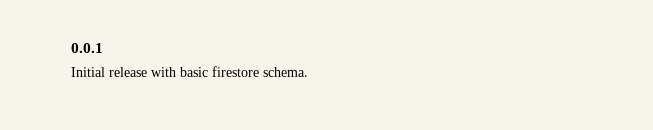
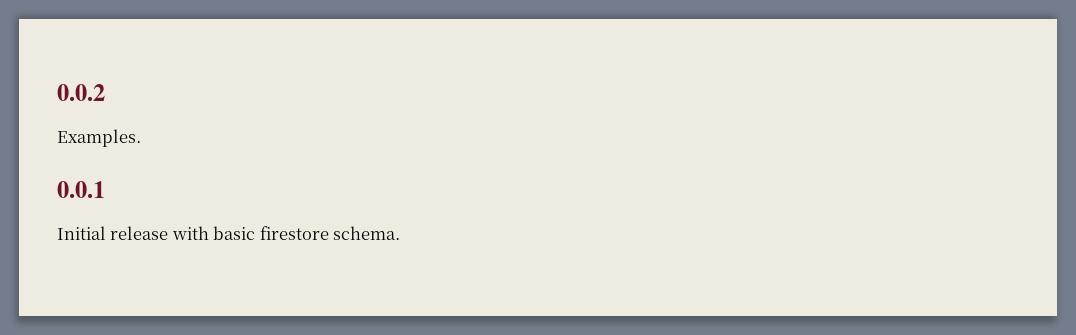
+ 0.0.2
+ Examples.

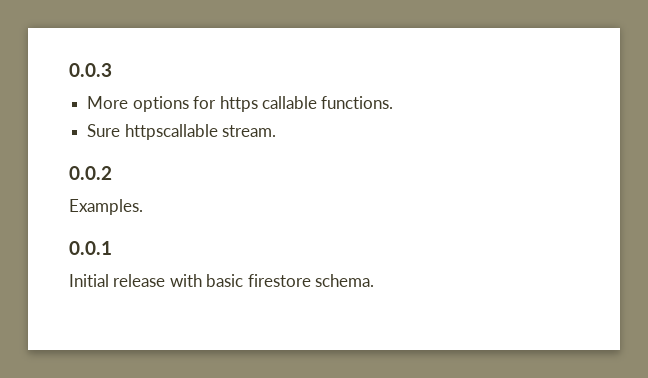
+ 0.0.3
+ More options for https callable functions.
+ Sure httpscallable stream.

